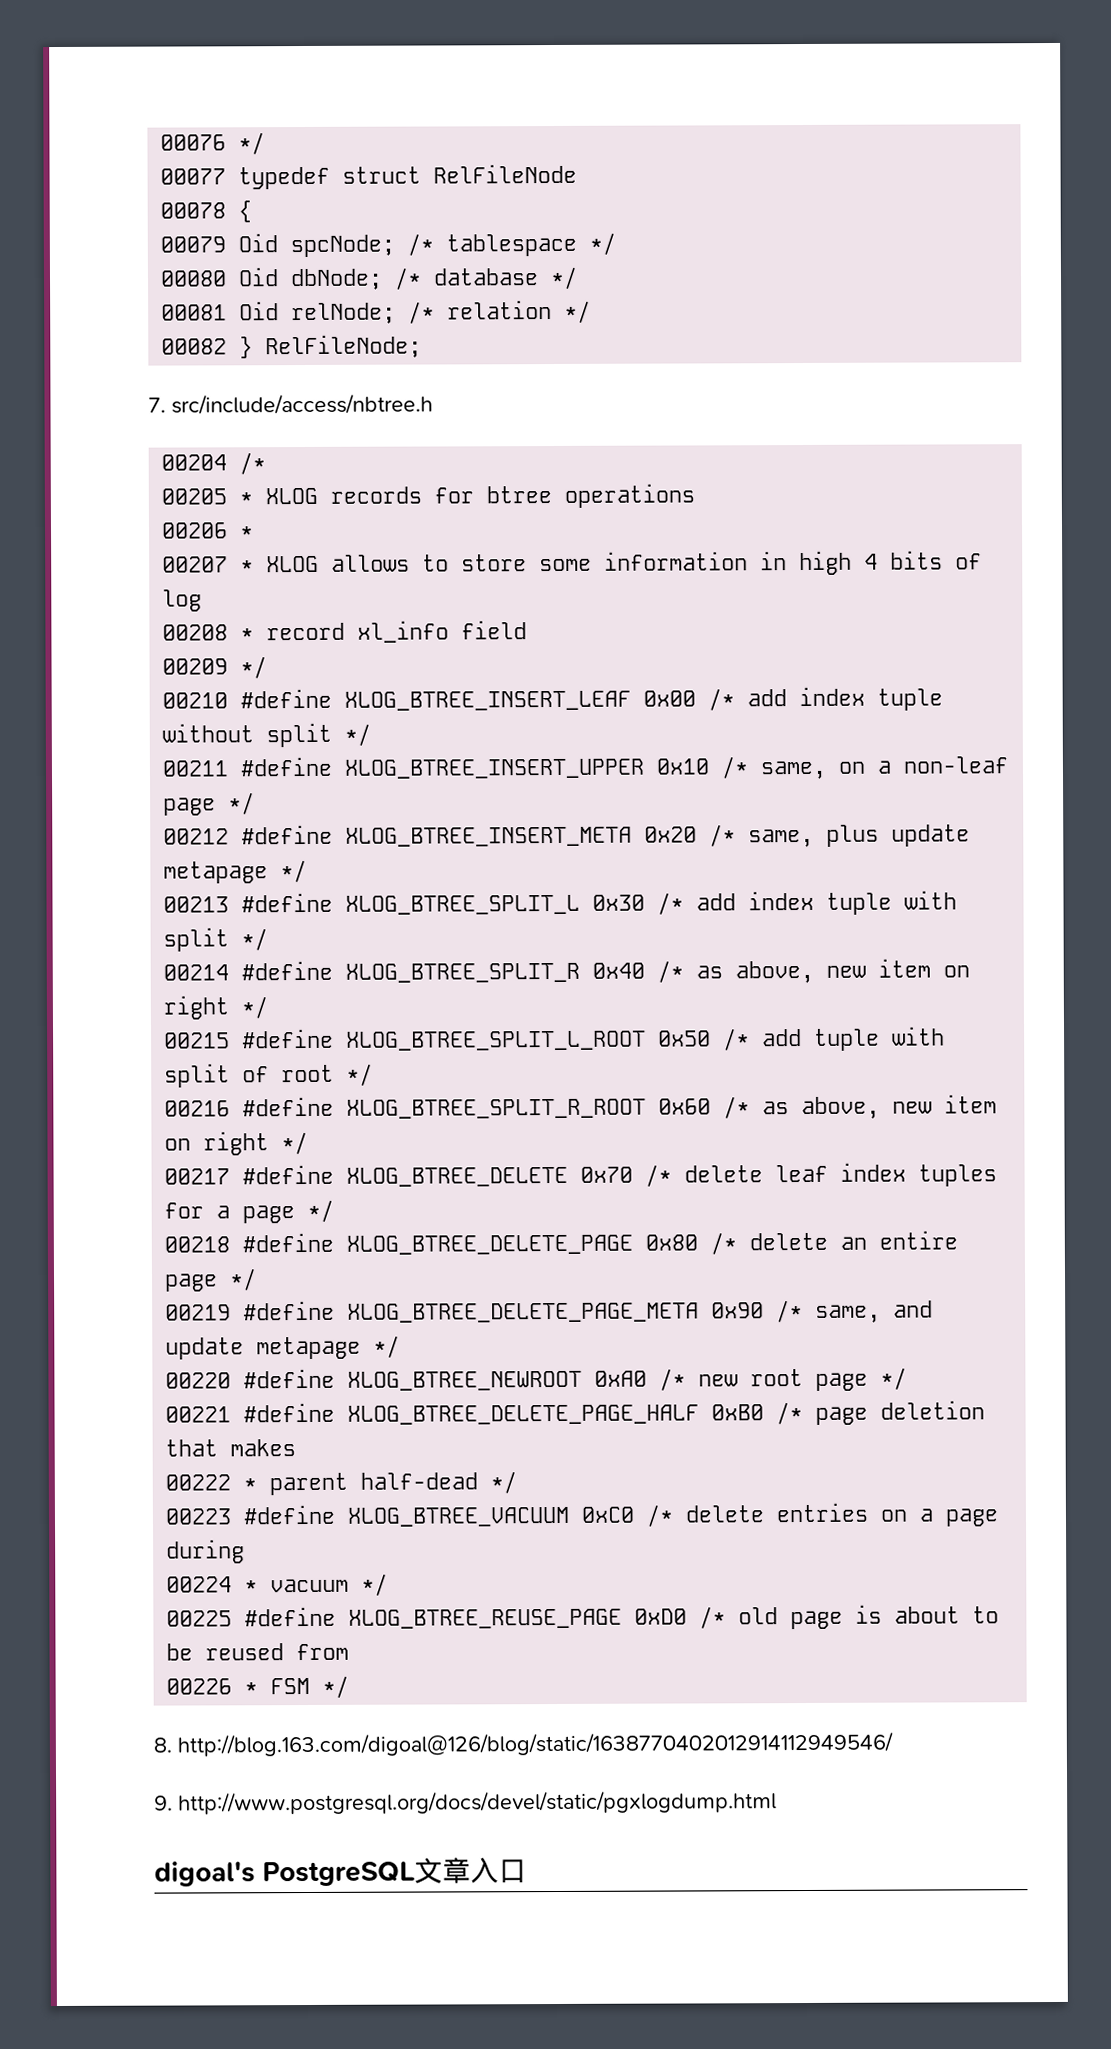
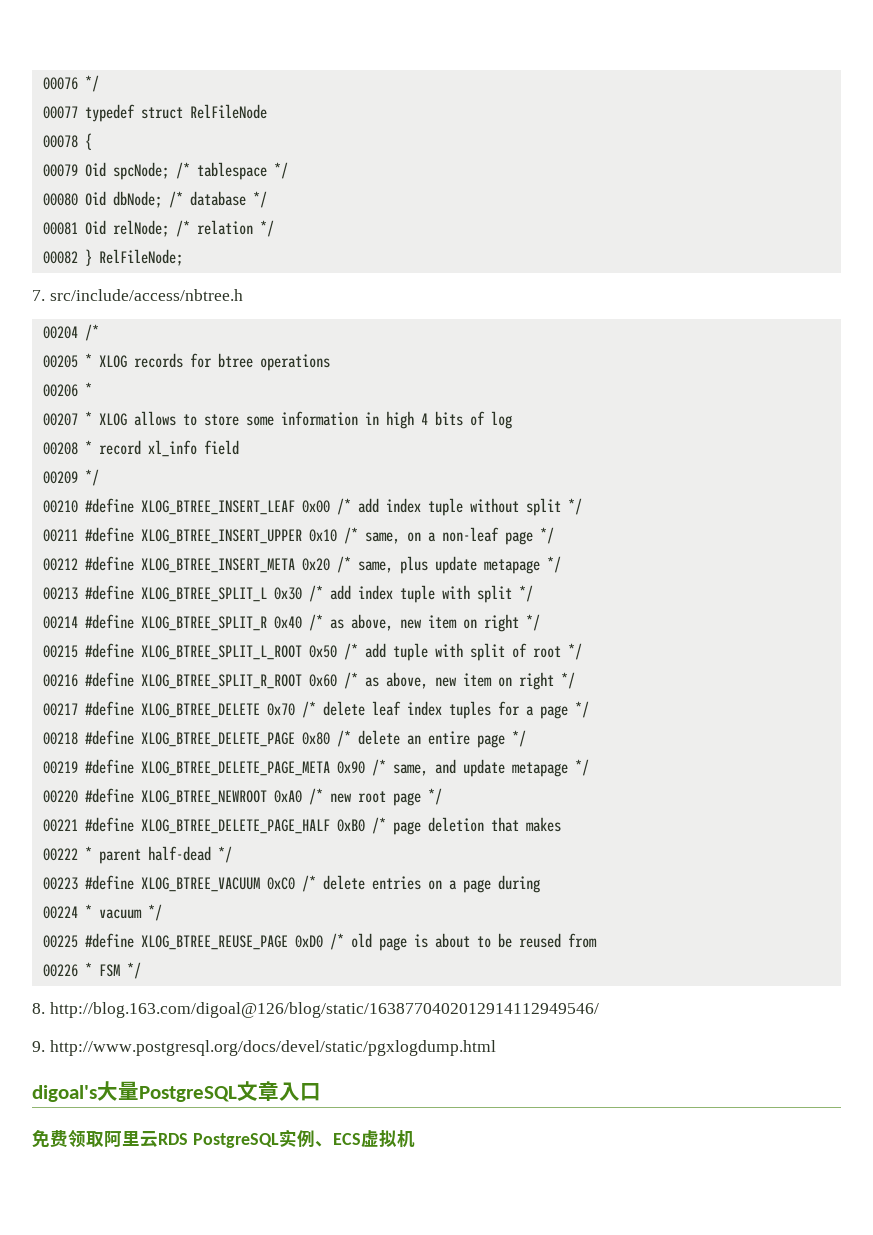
- digoal's PostgreSQL文章入口
+ digoal's大量PostgreSQL文章入口
+ 免费领取阿里云RDS PostgreSQL实例、ECS虚拟机

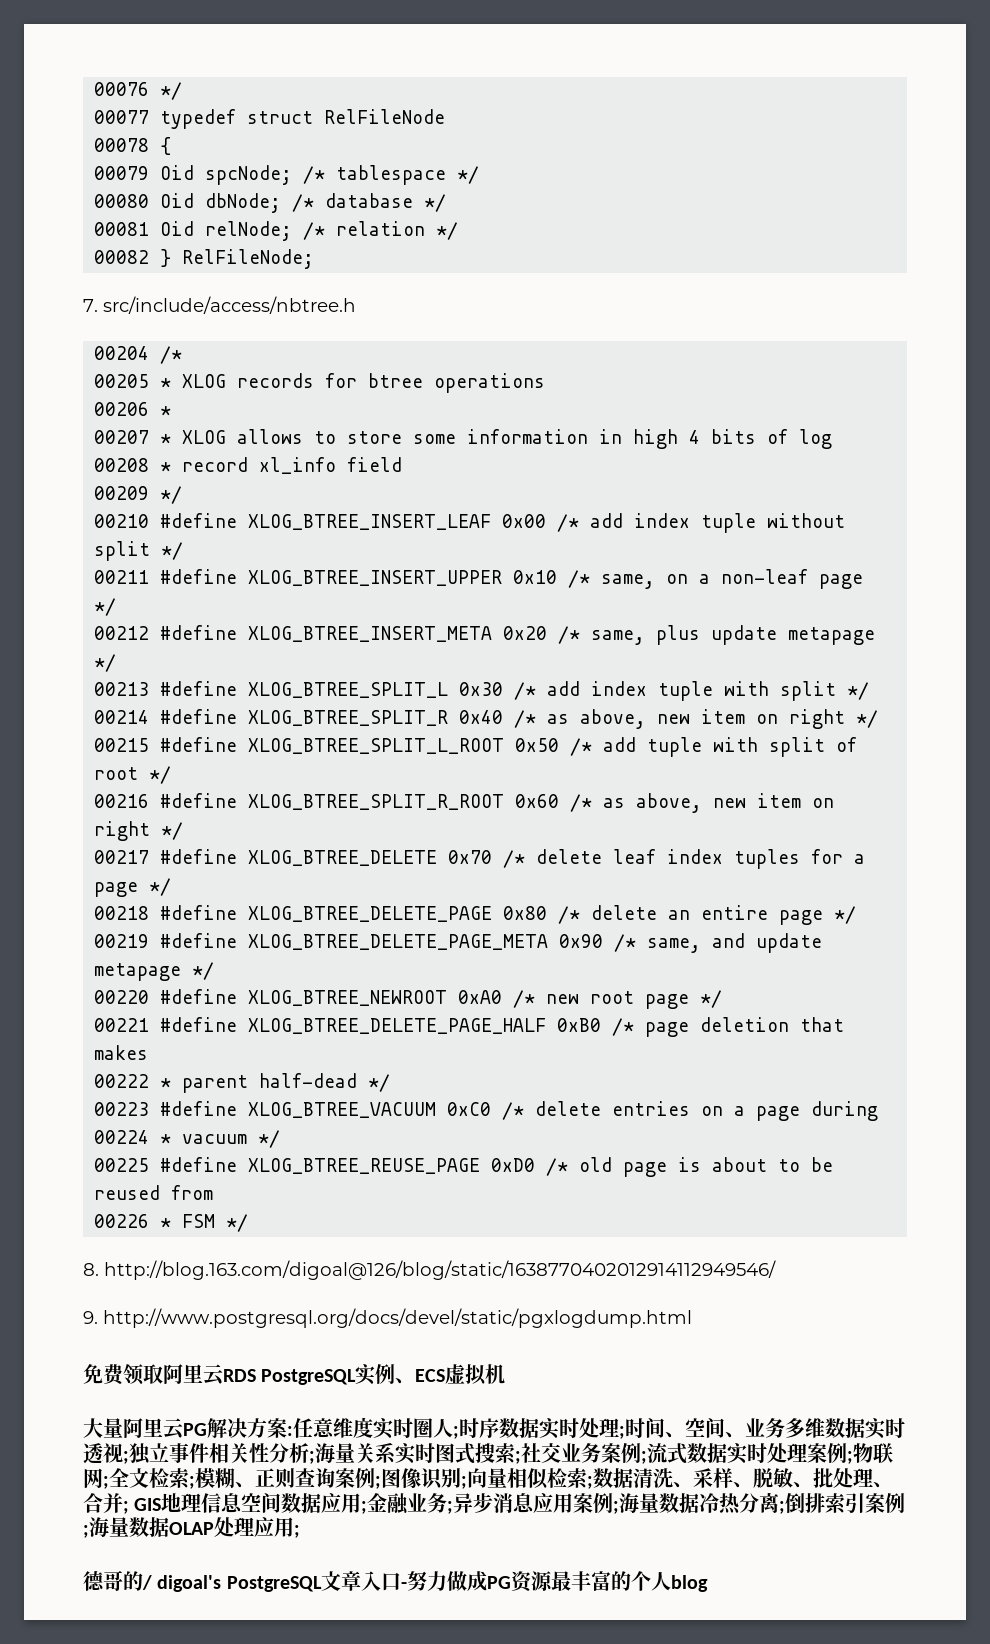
- digoal's大量PostgreSQL文章入口
+ 大量阿里云PG解决方案:任意维度实时圈人;时序数据实时处理;时间、空间、业务多维数据实时透视;独立事件相关性分析;海量关系实时图式搜索;社交业务案例;流式数据实时处理案例;物联网;全文检索;模糊、正则查询案例;图像识别;向量相似检索;数据清洗、采样、脱敏、批处理、合并; GIS地理信息空间数据应用;金融业务;异步消息应用案例;海量数据冷热分离;倒排索引案例;海量数据OLAP处理应用;
+ 德哥的/ digoal's PostgreSQL文章入口-努力做成PG资源最丰富的个人blog

